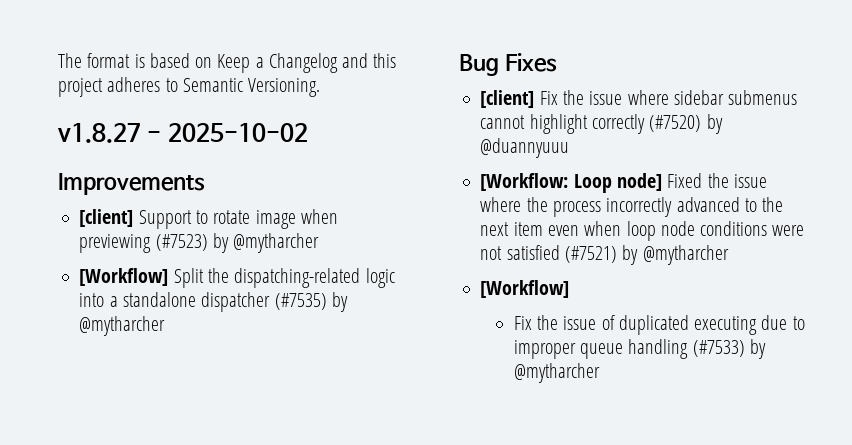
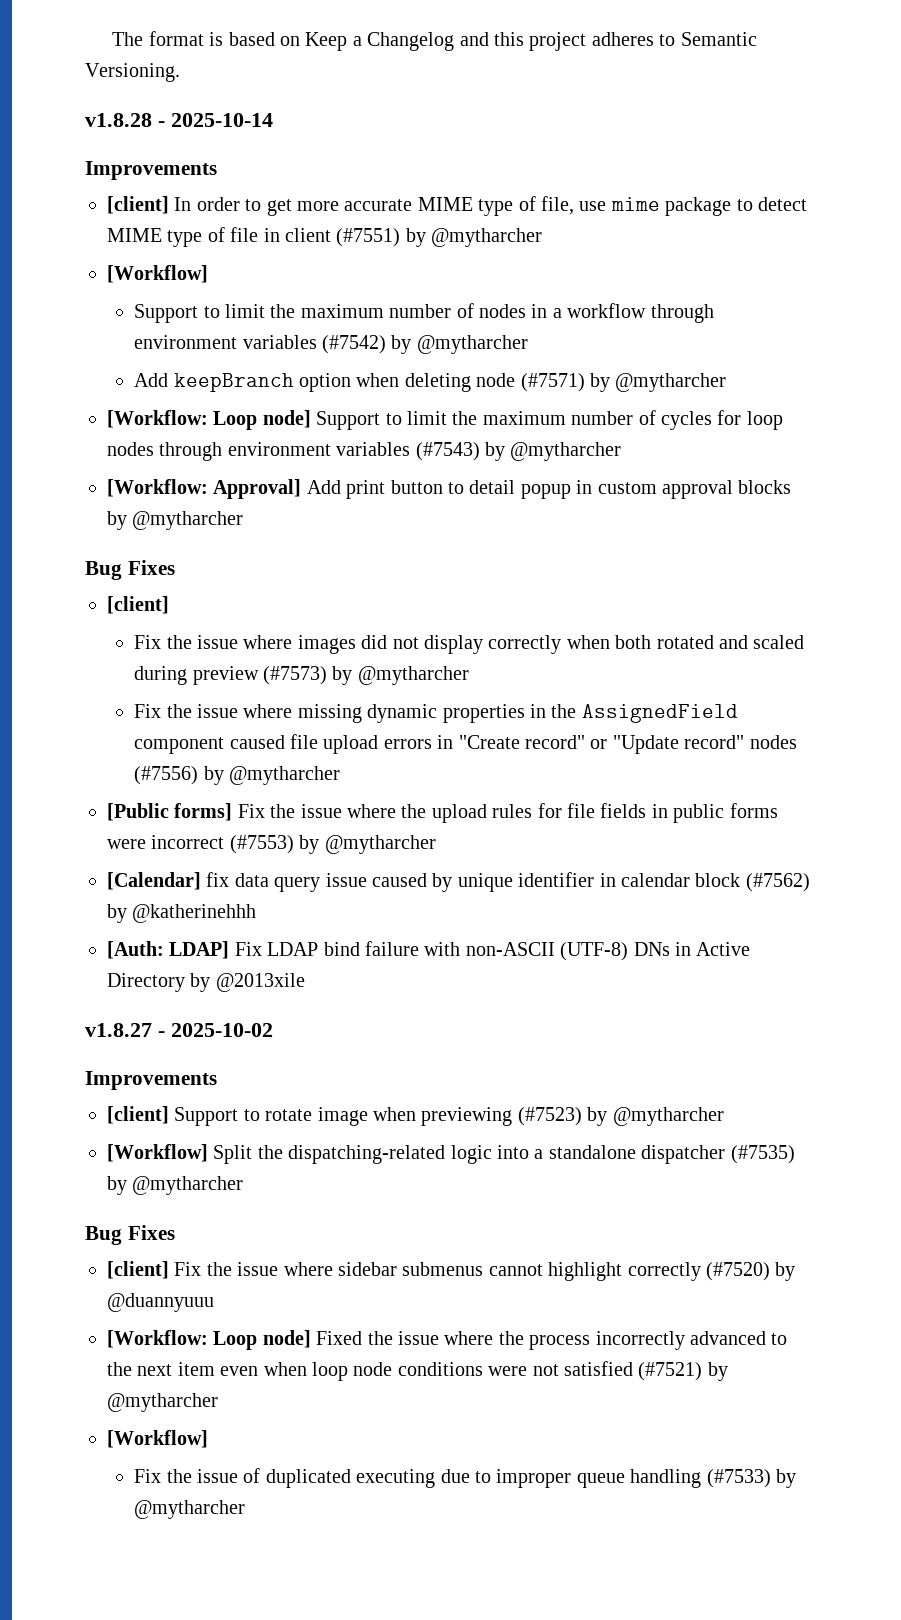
+ v1.8.28 - 2025-10-14
+ Improvements
+ [client] In order to get more accurate MIME type of file, use mime package to detect MIME type of file in client (#7551) by @mytharcher
+ [Workflow]
+ Support to limit the maximum number of nodes in a workflow through environment variables (#7542) by @mytharcher
+ Add keepBranch option when deleting node (#7571) by @mytharcher
+ [Workflow: Loop node] Support to limit the maximum number of cycles for loop nodes through environment variables (#7543) by @mytharcher
+ [Workflow: Approval] Add print button to detail popup in custom approval blocks by @mytharcher
+ Bug Fixes
+ [client]
+ Fix the issue where images did not display correctly when both rotated and scaled during preview (#7573) by @mytharcher
+ Fix the issue where missing dynamic properties in the AssignedField component caused file upload errors in "Create record" or "Update record" nodes (#7556) by @mytharcher
+ [Public forms] Fix the issue where the upload rules for file fields in public forms were incorrect (#7553) by @mytharcher
+ [Calendar] fix data query issue caused by unique identifier in calendar block (#7562) by @katherinehhh
+ [Auth: LDAP] Fix LDAP bind failure with non-ASCII (UTF-8) DNs in Active Directory by @2013xile

